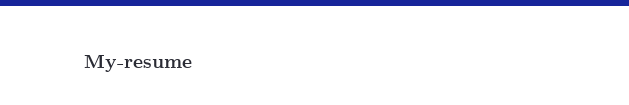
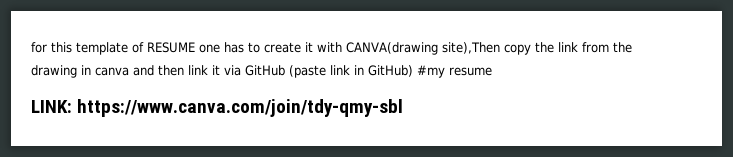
- My-resume
+ for this template of RESUME one has to create it with CANVA(drawing site),Then copy the link from the drawing in canva and then link it via GitHub (paste link in GitHub) #my resume
+ LINK: https://www.canva.com/join/tdy-qmy-sbl

